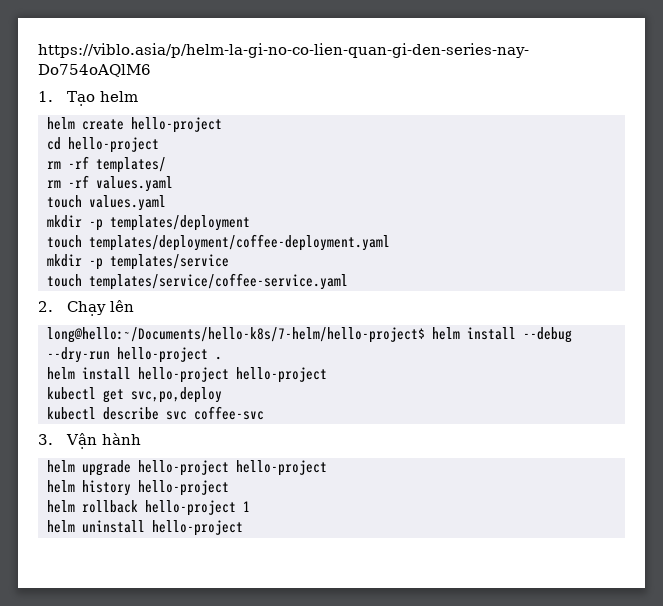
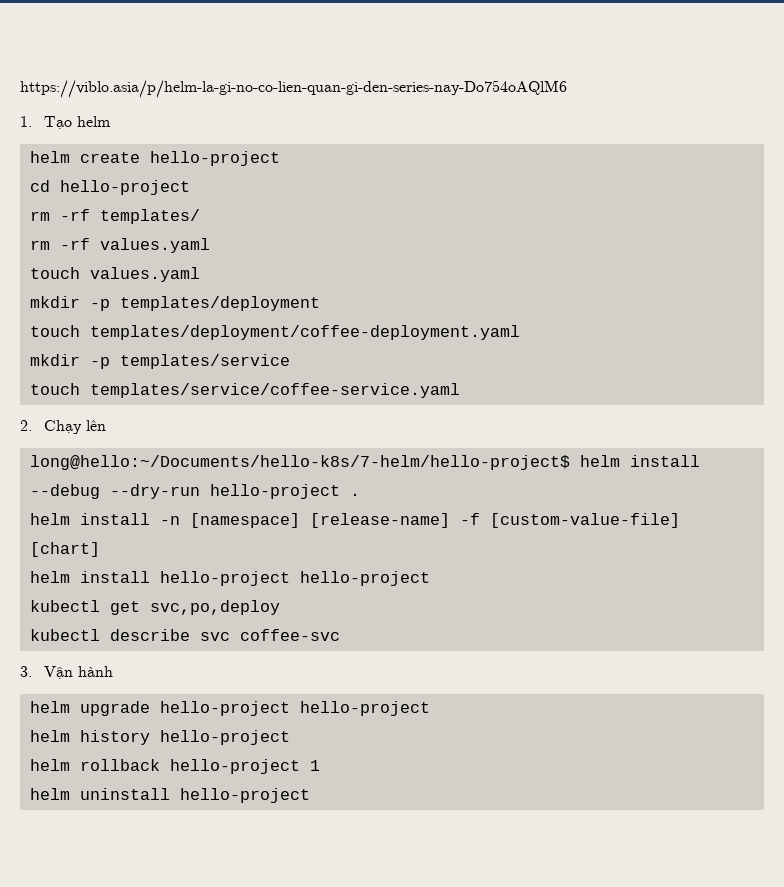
+ helm install -n [namespace] [release-name] -f [custom-value-file] [chart]

